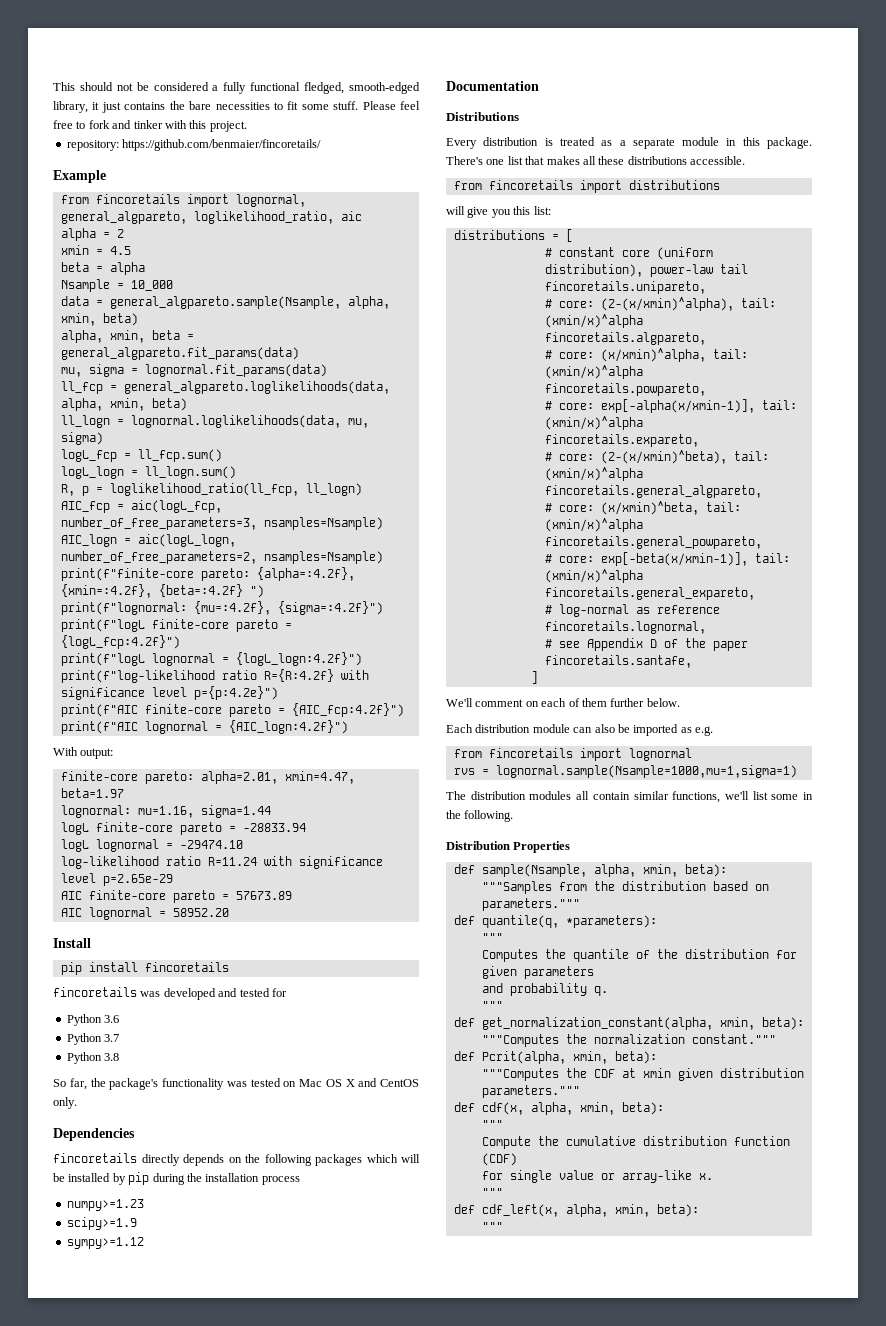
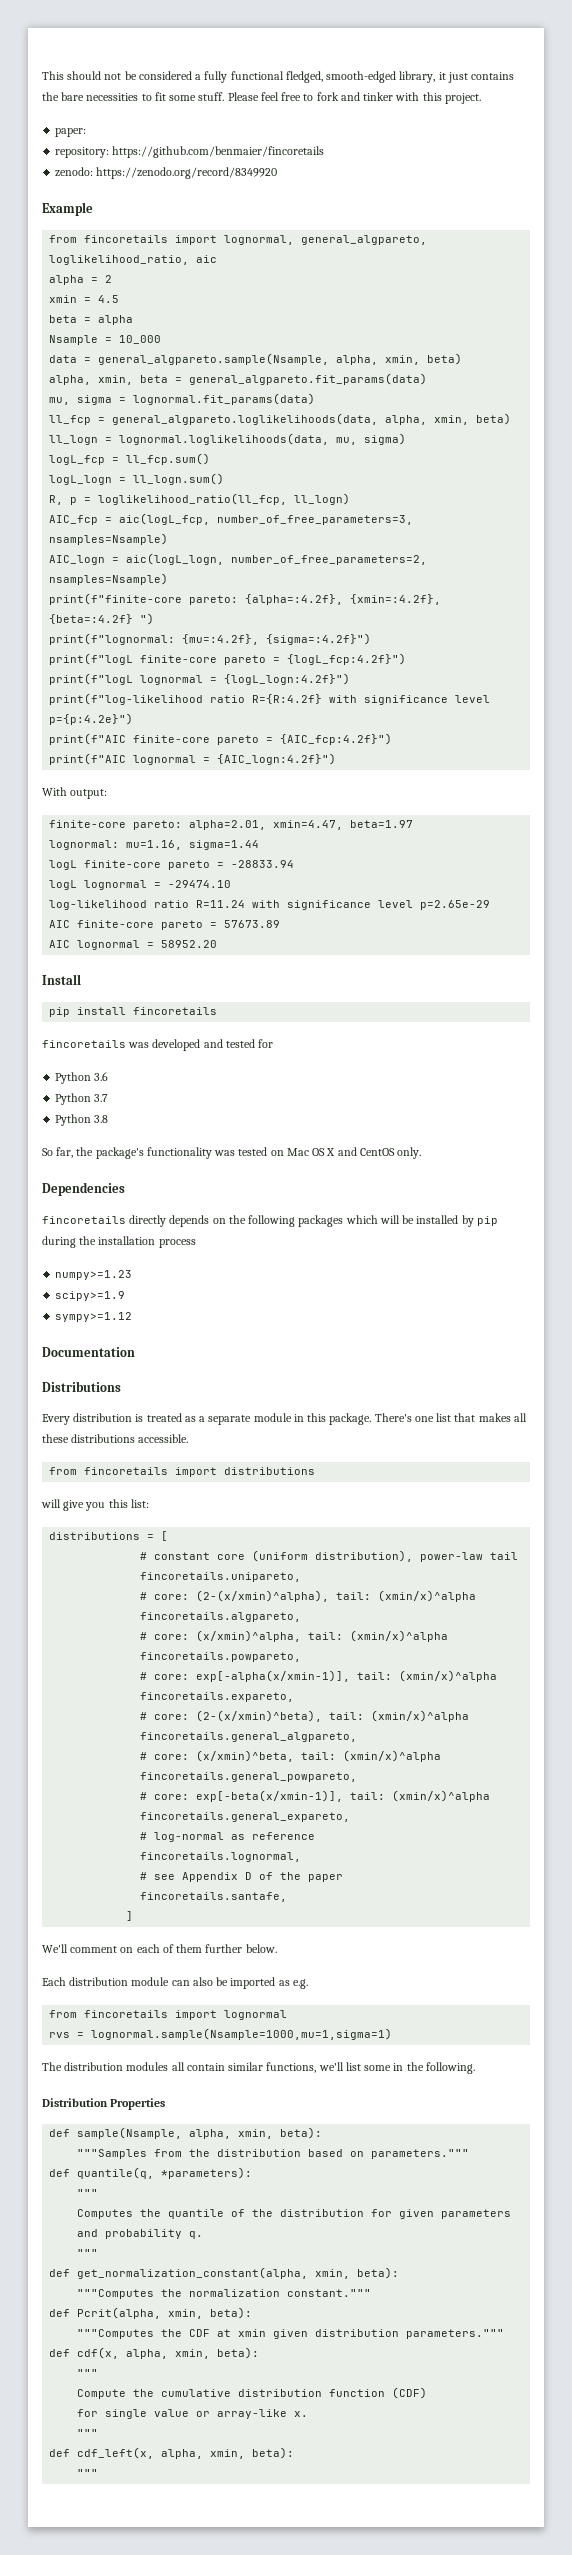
+ paper:
- repository: https://github.com/benmaier/fincoretails/
+ repository: https://github.com/benmaier/fincoretails
+ zenodo: https://zenodo.org/record/8349920

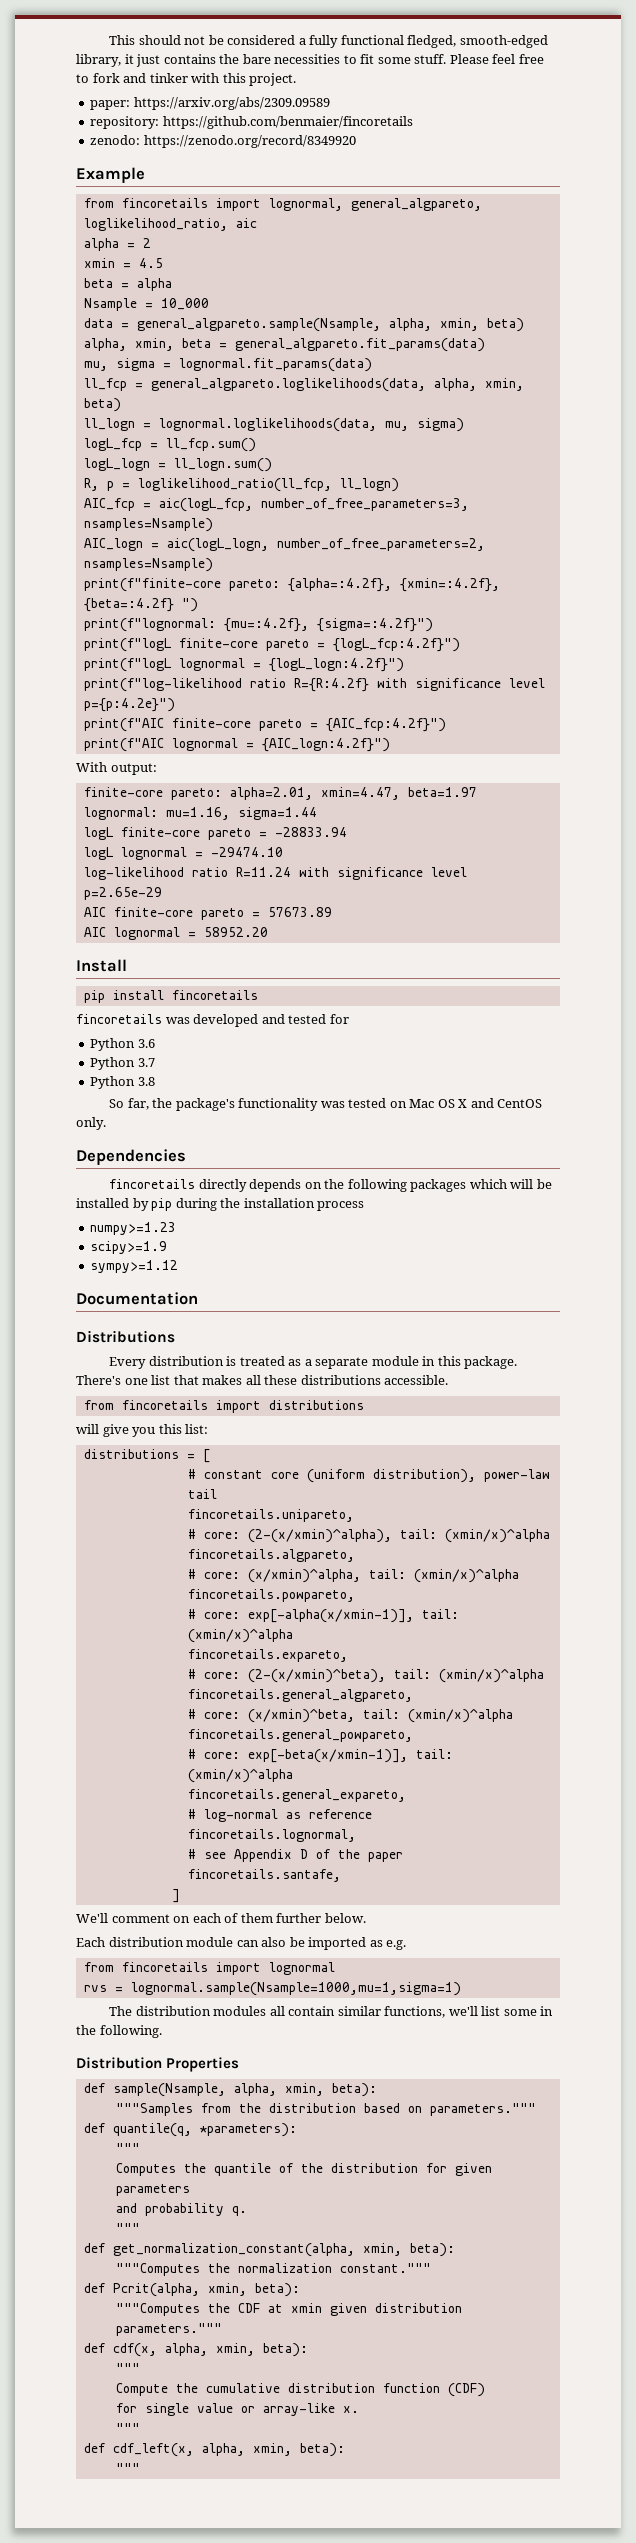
- paper:
+ paper: https://arxiv.org/abs/2309.09589

